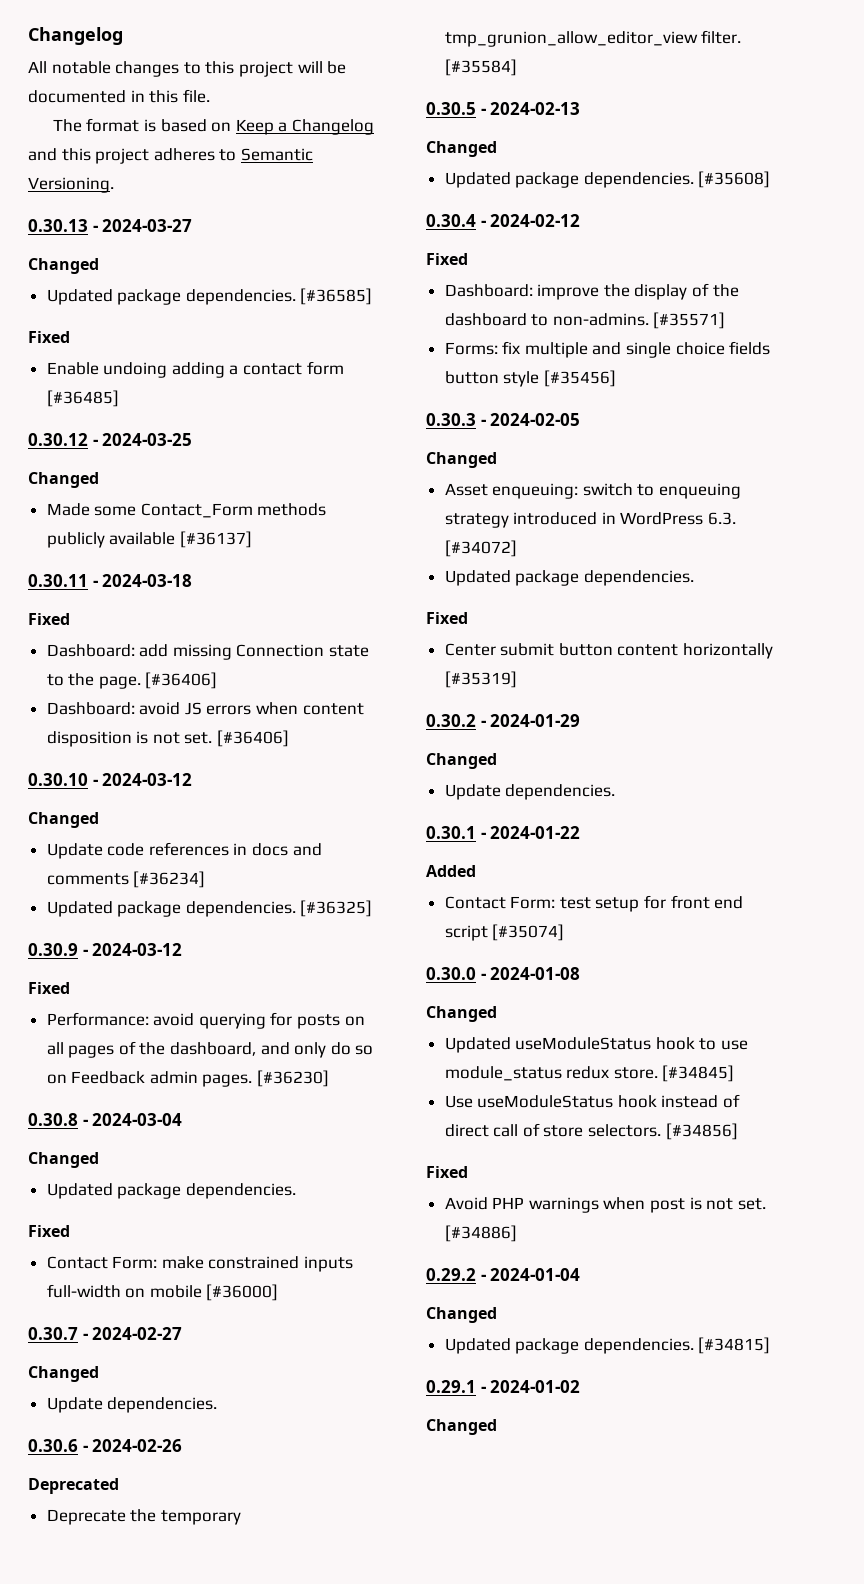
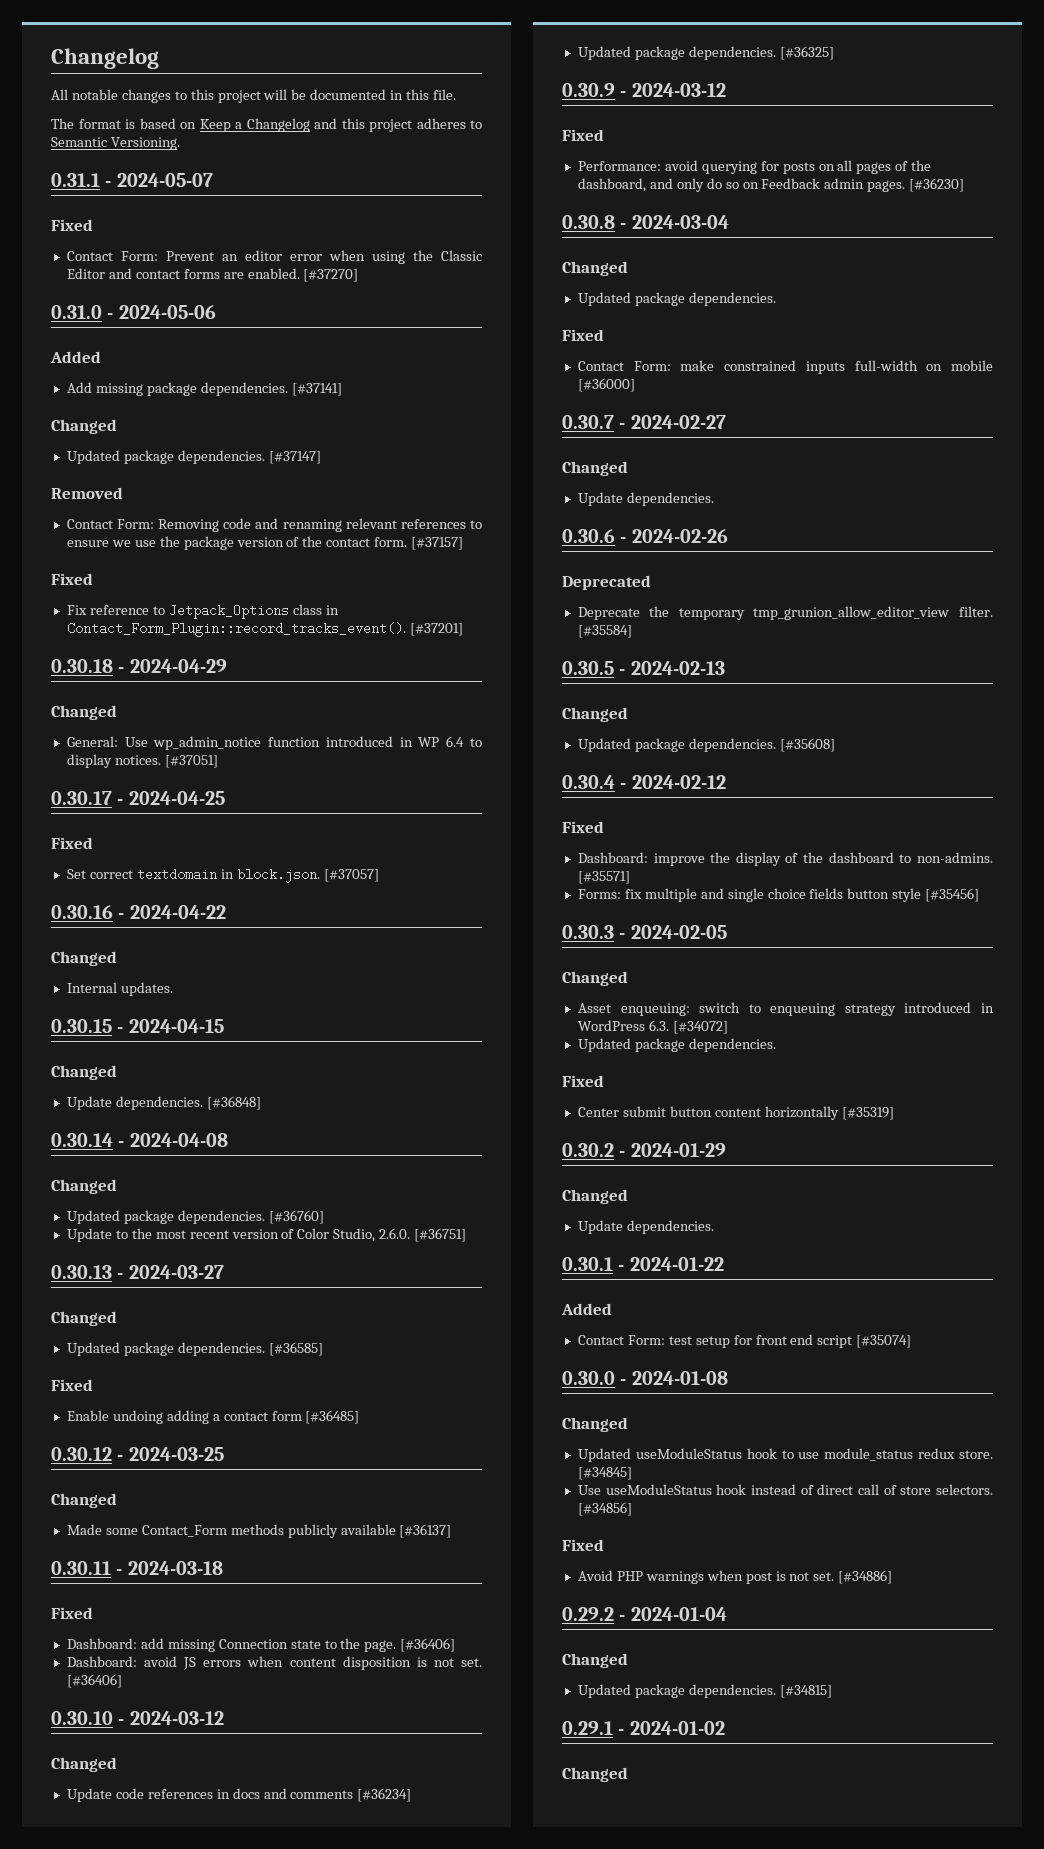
+ 0.31.1 - 2024-05-07
+ Fixed
+ Contact Form: Prevent an editor error when using the Classic Editor and contact forms are enabled. [#37270]
+ 0.31.0 - 2024-05-06
+ Added
+ Add missing package dependencies. [#37141]
+ Changed
+ Updated package dependencies. [#37147]
+ Removed
+ Contact Form: Removing code and renaming relevant references to ensure we use the package version of the contact form. [#37157]
+ Fixed
+ Fix reference to Jetpack_Options class in Contact_Form_Plugin::record_tracks_event(). [#37201]
+ 0.30.18 - 2024-04-29
+ Changed
+ General: Use wp_admin_notice function introduced in WP 6.4 to display notices. [#37051]
+ 0.30.17 - 2024-04-25
+ Fixed
+ Set correct textdomain in block.json. [#37057]
+ 0.30.16 - 2024-04-22
+ Changed
+ Internal updates.
+ 0.30.15 - 2024-04-15
+ Changed
+ Update dependencies. [#36848]
+ 0.30.14 - 2024-04-08
+ Changed
+ Updated package dependencies. [#36760]
+ Update to the most recent version of Color Studio, 2.6.0. [#36751]

